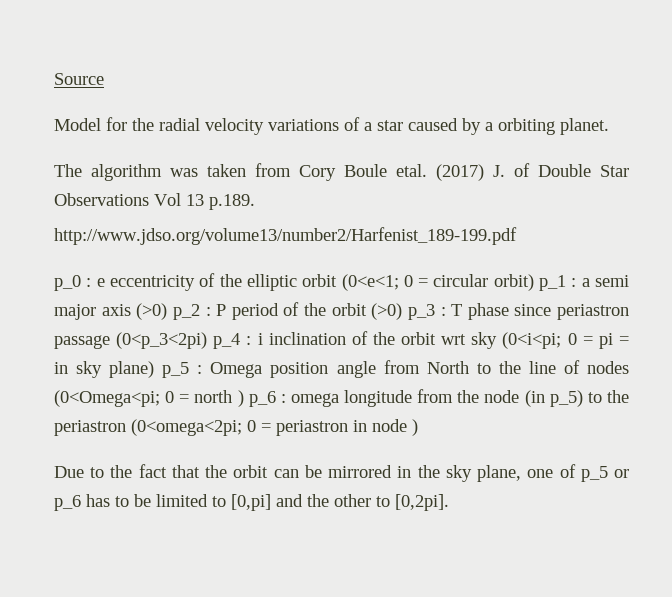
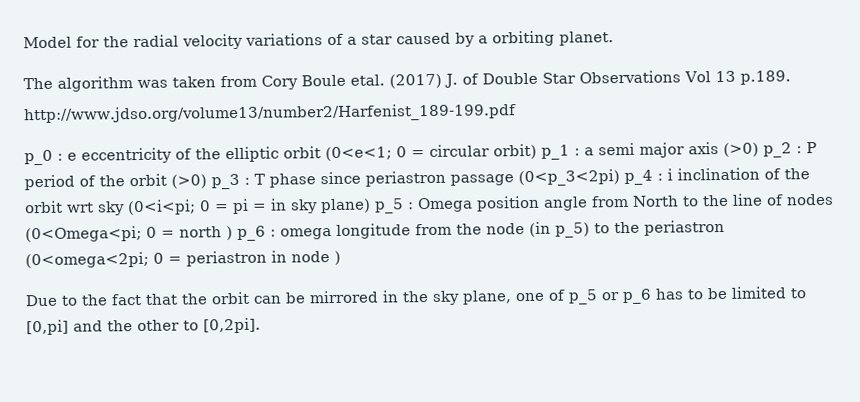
- Source

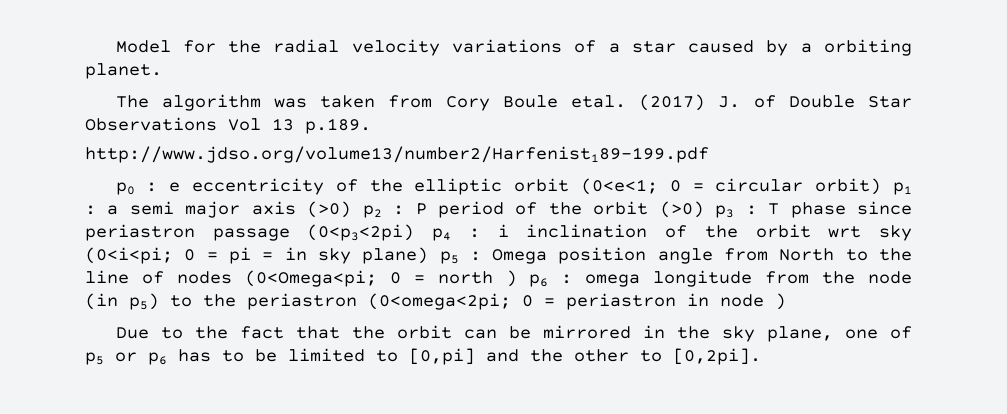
- http://www.jdso.org/volume13/number2/Harfenist_189-199.pdf
- p_0 :
+ http://www.jdso.org/volume13/number2/Harfenist189-199.pdf
+ p0 :
- 0 = circular orbit) p_1 :
+ 0 = circular orbit) p1 :
- a semi major axis (>0) p_2 :
+ a semi major axis (>0) p2 :
- P period of the orbit (>0) p_3 :
+ P period of the orbit (>0) p3 :
- T phase since periastron passage (0<p_3<2pi) p_4 :
+ T phase since periastron passage (0<p3<2pi) p4 :
- 0 = pi = in sky plane) p_5 :
+ 0 = pi = in sky plane) p5 :
- 0 = north ) p_6 :
+ 0 = north ) p6 :
- omega longitude from the node (in p_5) to the periastron (0<omega<2pi;
+ omega longitude from the node (in p5) to the periastron (0<omega<2pi;
- Due to the fact that the orbit can be mirrored in the sky plane, one of p_5 or p_6 has to be limited to [0,pi] and the other to [0,2pi].
+ Due to the fact that the orbit can be mirrored in the sky plane, one of p5 or p6 has to be limited to [0,pi] and the other to [0,2pi].

